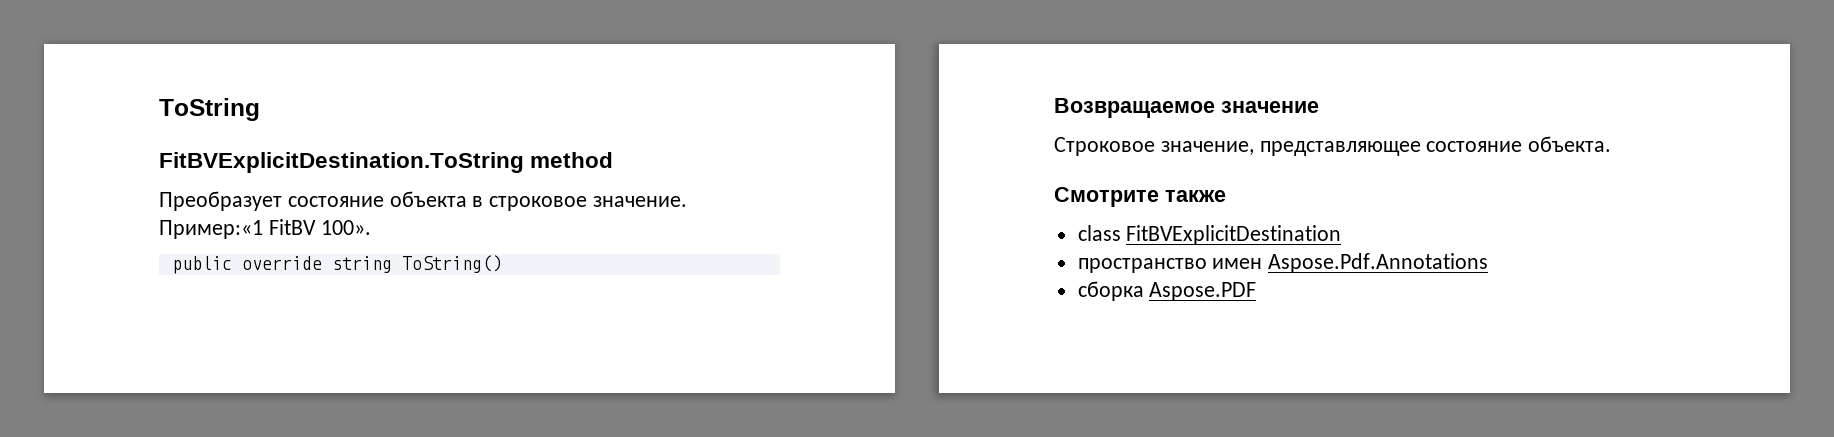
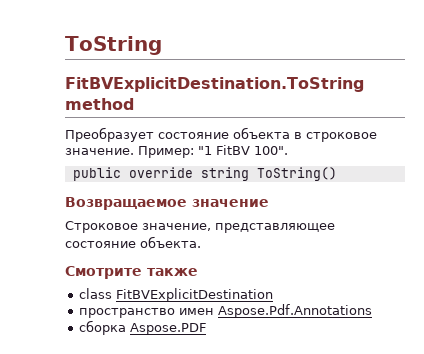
- Пример:«1 FitBV 100».
+ Пример: "1 FitBV 100".

